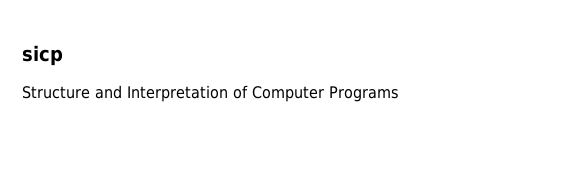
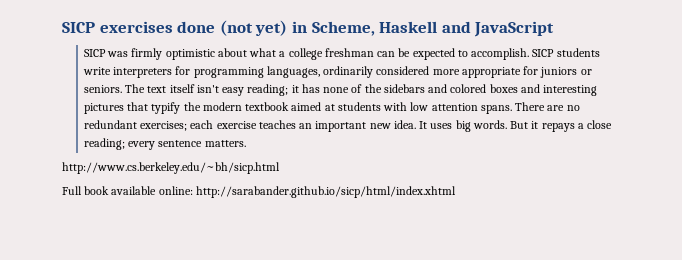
- sicp
- Structure and Interpretation of Computer Programs
+ SICP exercises done (not yet) in Scheme, Haskell and JavaScript
+ SICP was firmly optimistic about what a college freshman can be expected to accomplish. SICP students write interpreters for programming languages, ordinarily considered more appropriate for juniors or seniors. The text itself isn't easy reading; it has none of the sidebars and colored boxes and interesting pictures that typify the modern textbook aimed at students with low attention spans. There are no redundant exercises; each exercise teaches an important new idea. It uses big words. But it repays a close reading; every sentence matters.
+ http://www.cs.berkeley.edu/~bh/sicp.html
+ Full book available online: http://sarabander.github.io/sicp/html/index.xhtml

